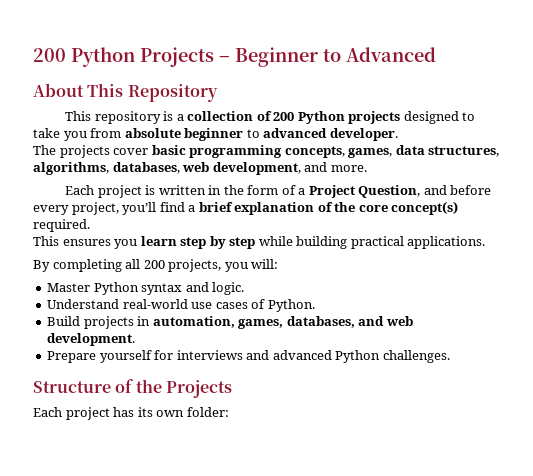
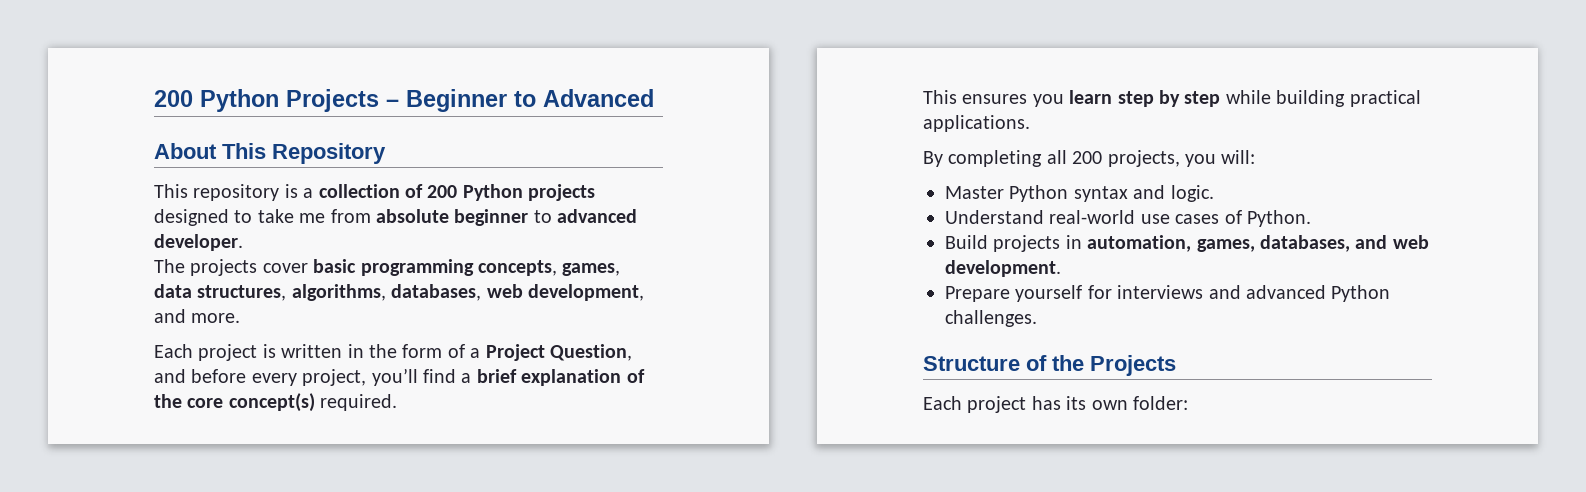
- This repository is a collection of 200 Python projects designed to take you from absolute beginner to advanced developer.
+ This repository is a collection of 200 Python projects designed to take me from absolute beginner to advanced developer.

